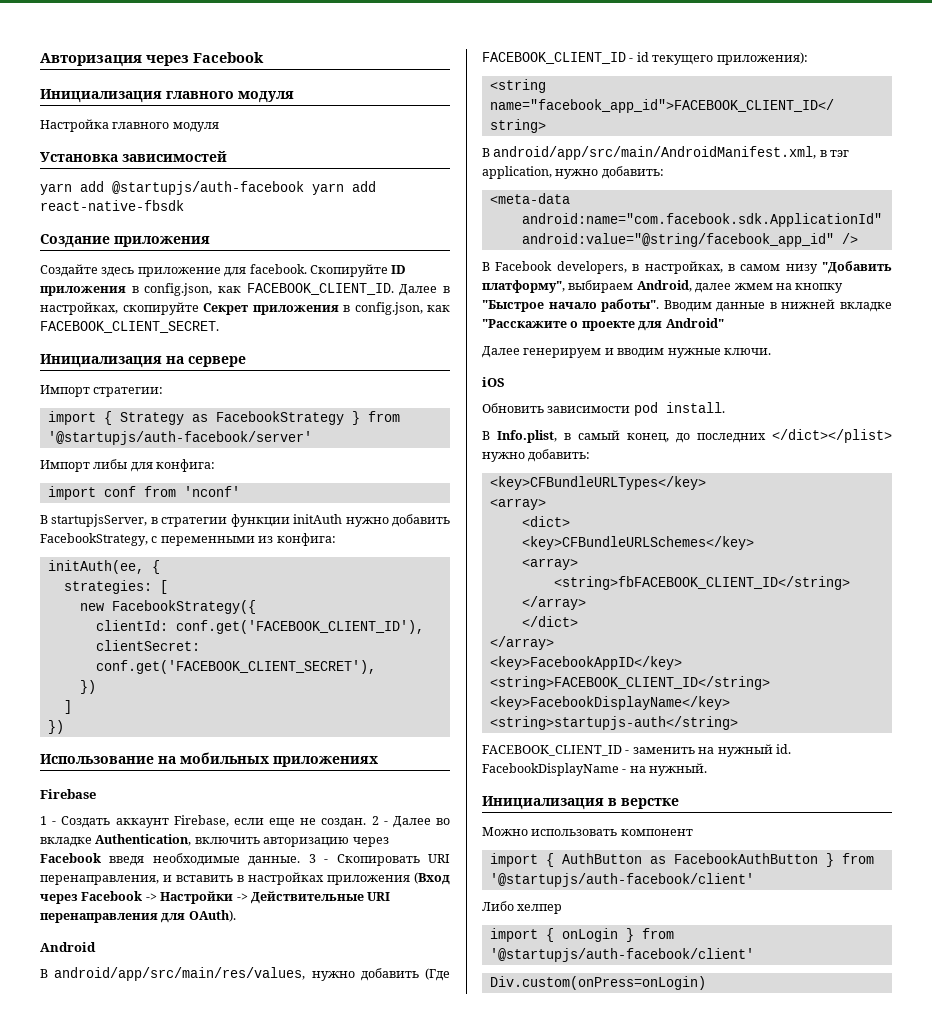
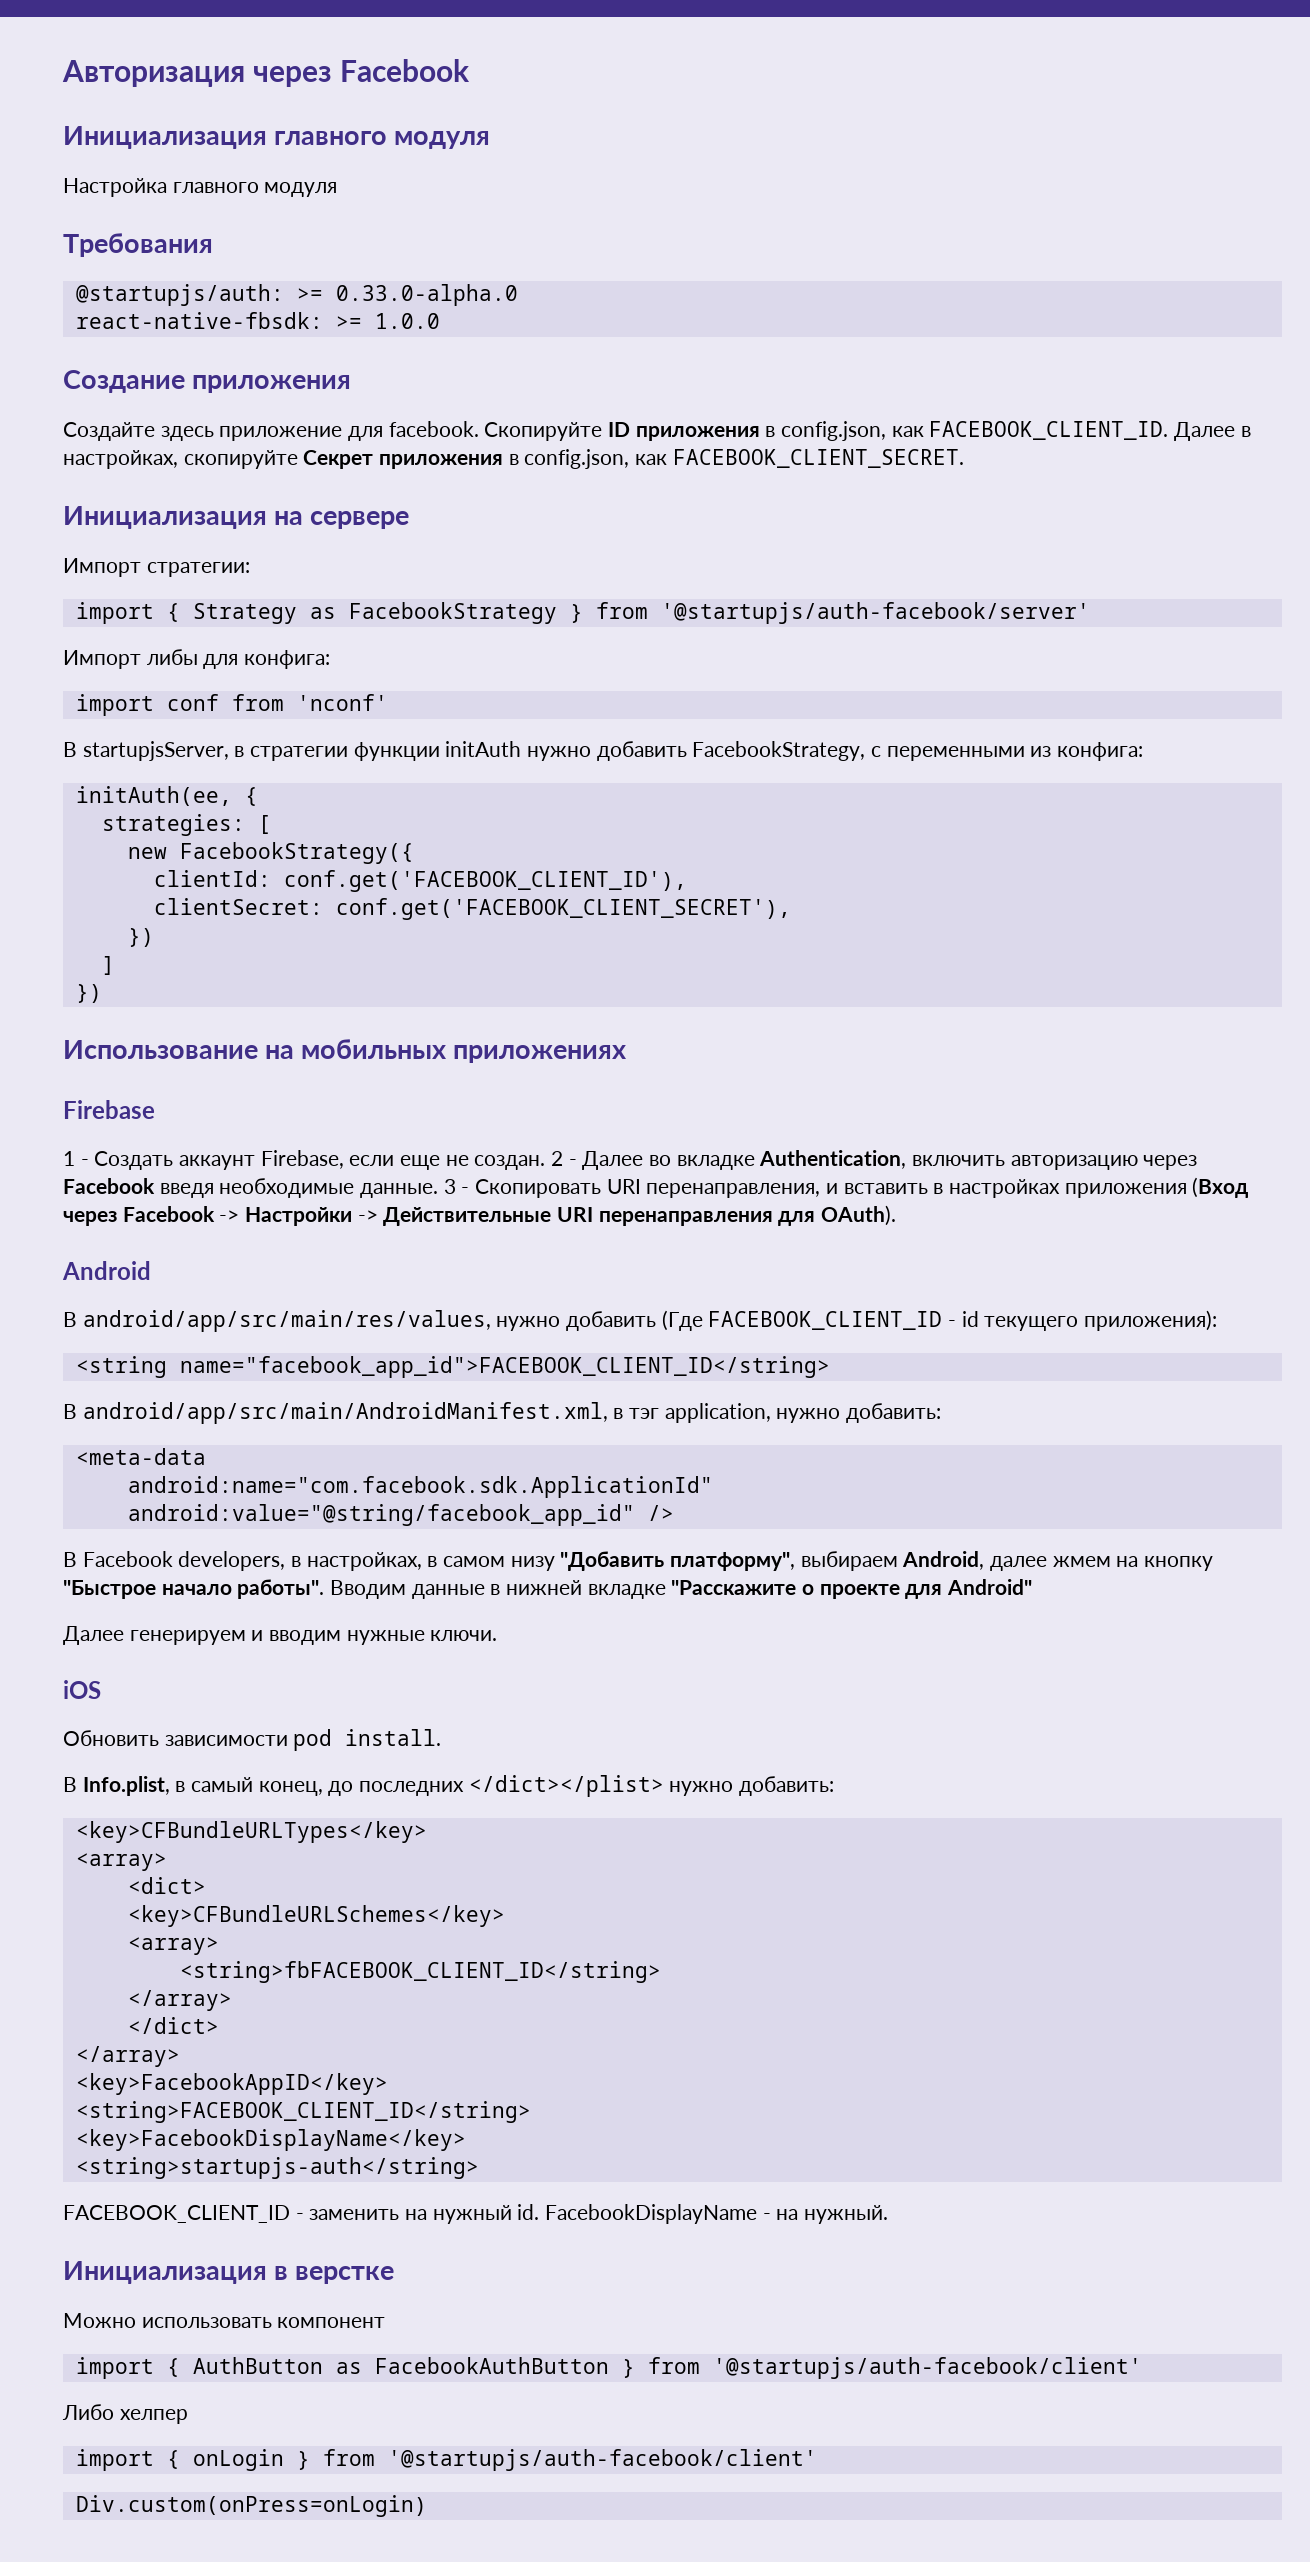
- Установка зависимостей
- yarn add @startupjs/auth-facebook yarn add react-native-fbsdk
+ Требования
+ @startupjs/auth: >= 0.33.0-alpha.0
+ react-native-fbsdk: >= 1.0.0

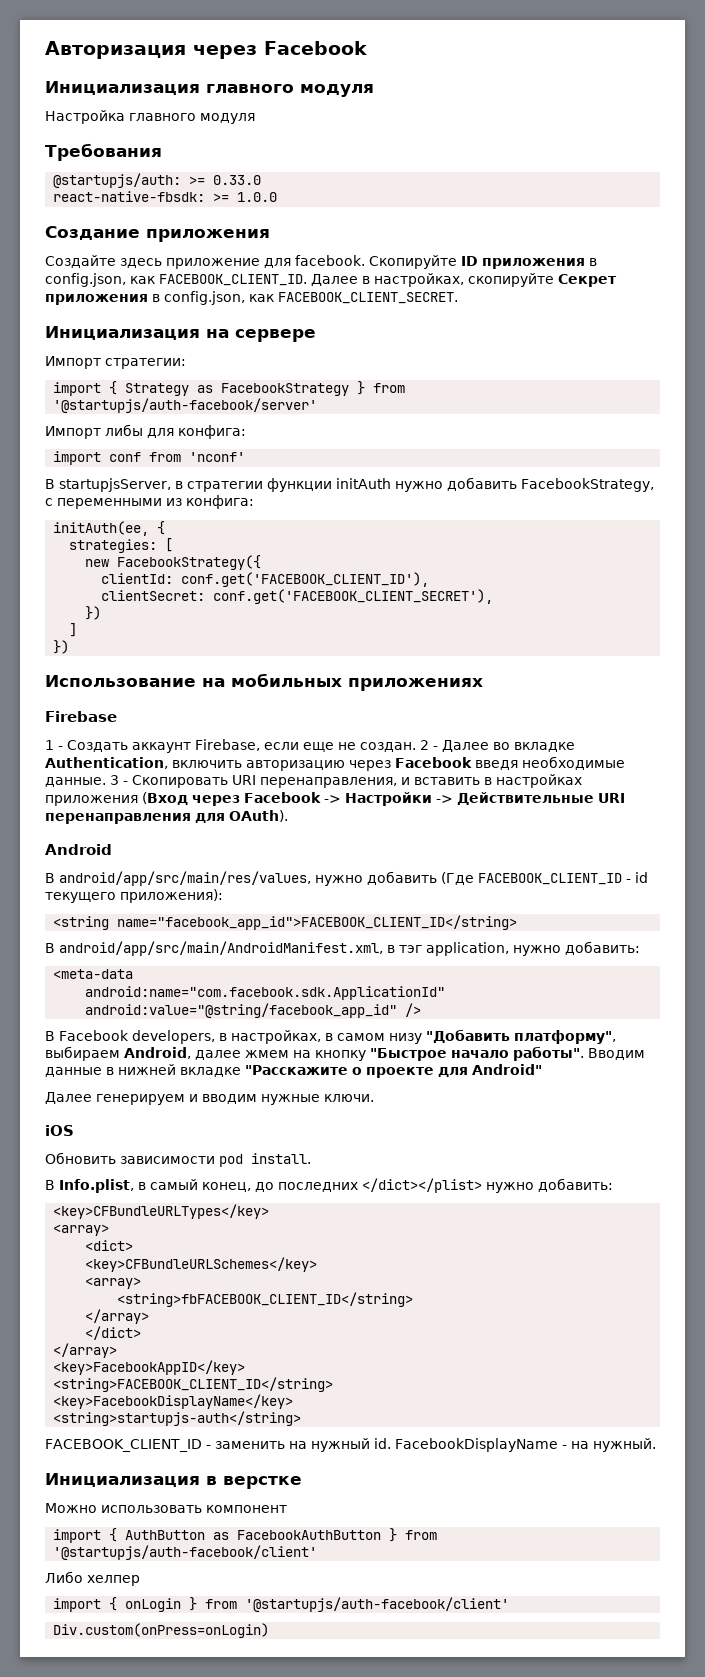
- @startupjs/auth: >= 0.33.0-alpha.0
+ @startupjs/auth: >= 0.33.0

